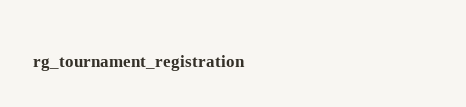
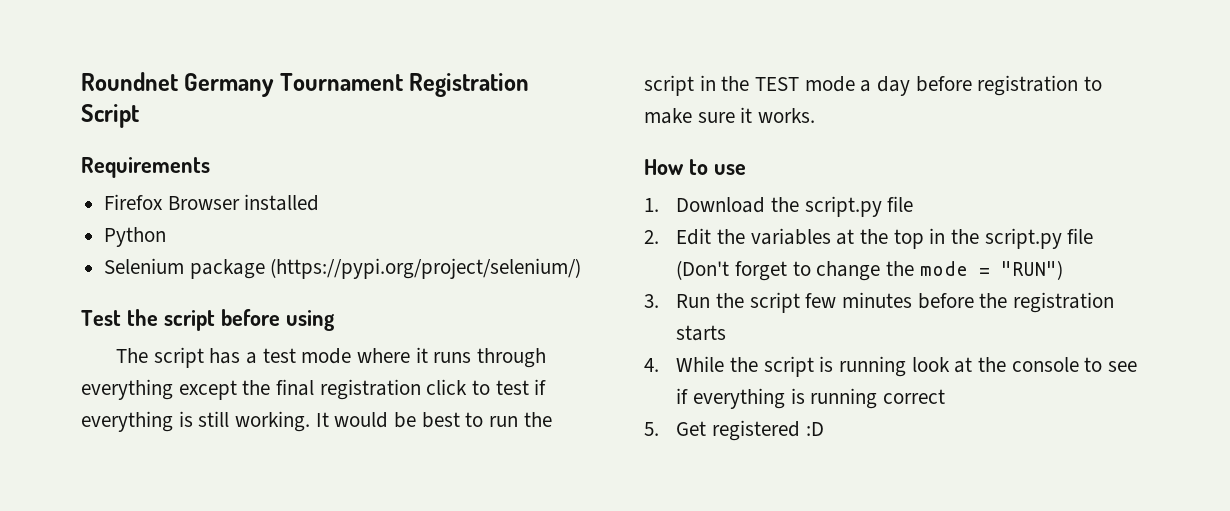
- rg_tournament_registration
+ Roundnet Germany Tournament Registration Script
+ Requirements
+ Firefox Browser installed
+ Python
+ Selenium package (https://pypi.org/project/selenium/)
+ Test the script before using
+ The script has a test mode where it runs through everything except the final registration click to test if everything is still working. It would be best to run the script in the TEST mode a day before registration to make sure it works.
+ How to use
+ 1. Download the script.py file
+ 2. Edit the variables at the top in the script.py file (Don't forget to change the mode = "RUN")
+ 3. Run the script few minutes before the registration starts
+ 4. While the script is running look at the console to see if everything is running correct
+ 5. Get registered :D

